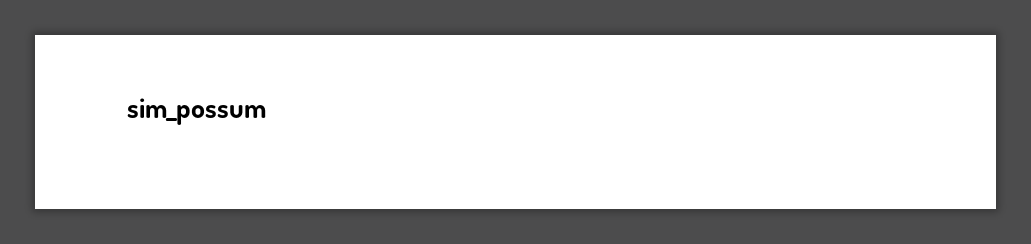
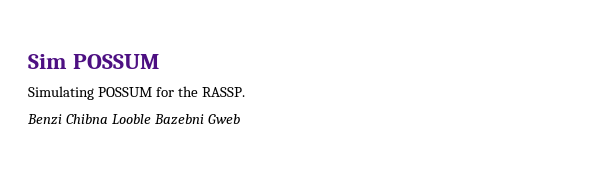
- sim_possum
+ Sim POSSUM
+ Simulating POSSUM for the RASSP.
+ Benzi Chibna Looble Bazebni Gweb

